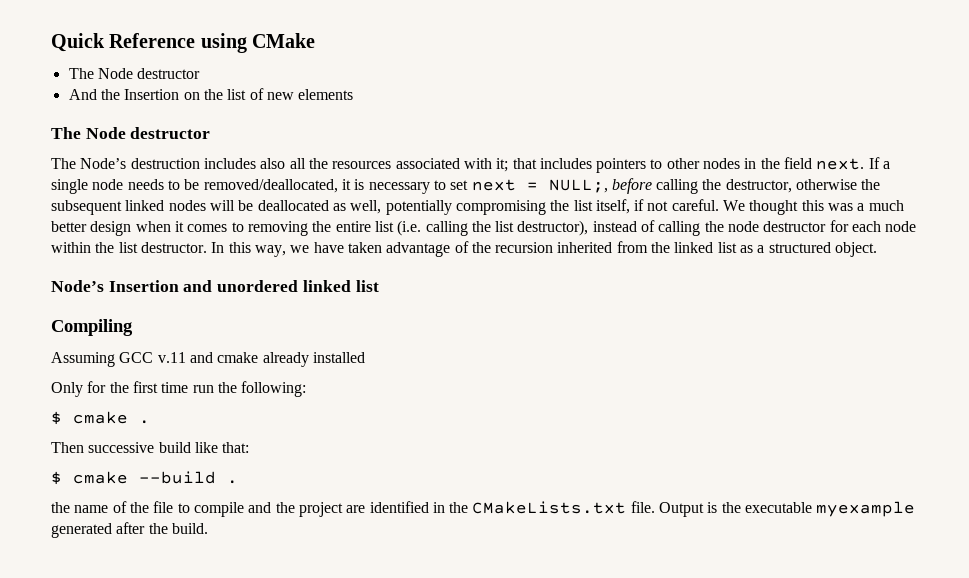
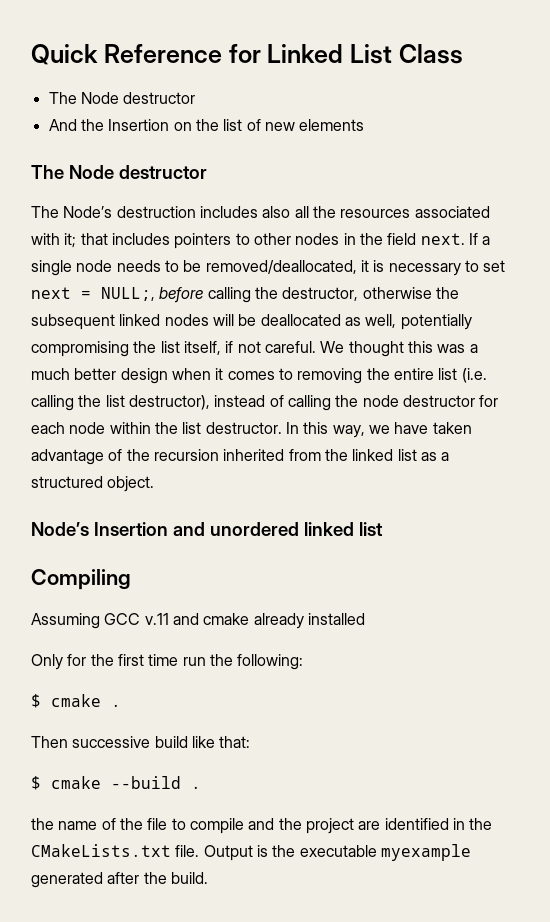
- Quick Reference using CMake
+ Quick Reference for Linked List Class

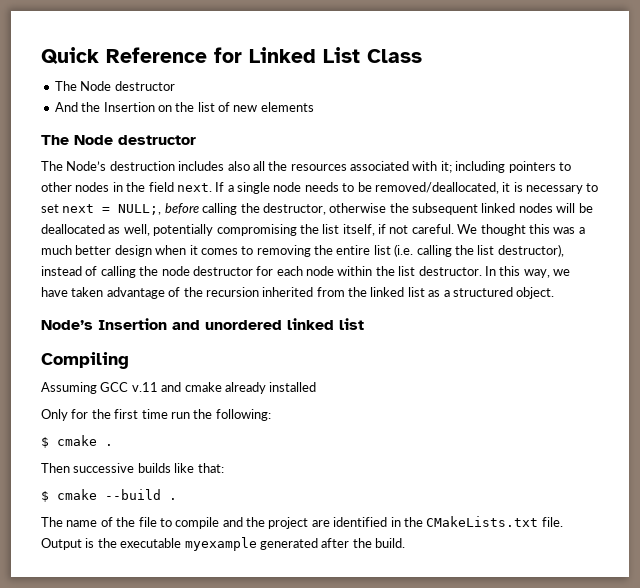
- The Node’s destruction includes also all the resources associated with it; that includes pointers to other nodes in the field next.
+ The Node’s destruction includes also all the resources associated with it; including pointers to other nodes in the field next.
- Then successive build like that:
+ Then successive builds like that:
- the name of the file to compile and the project are identified in the CMakeLists.txt file.
+ The name of the file to compile and the project are identified in the CMakeLists.txt file.

